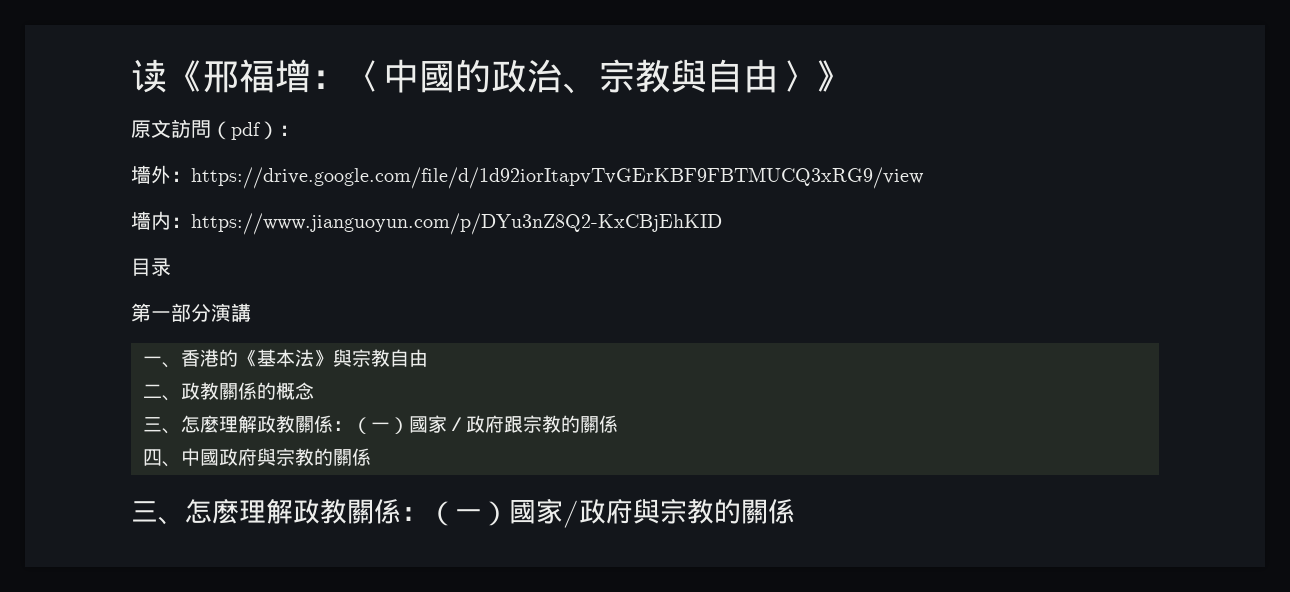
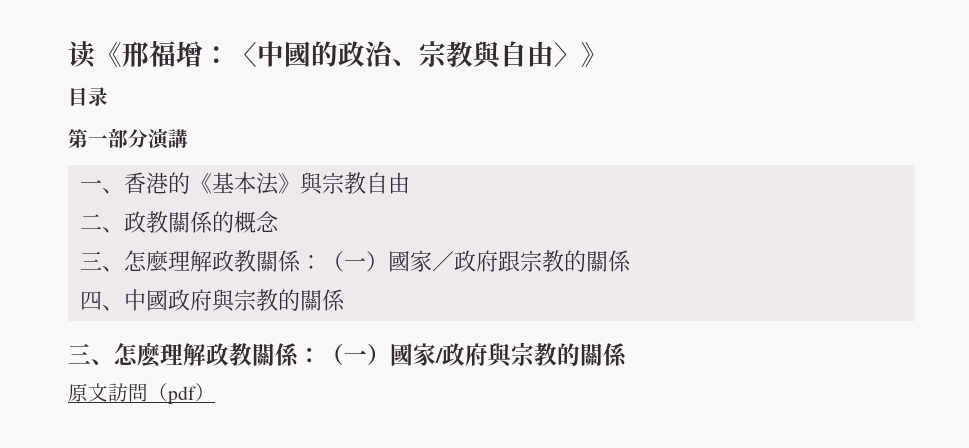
- 原文訪問（pdf）：
- 墻外：https://drive.google.com/file/d/1d92iorItapvTvGErKBF9FBTMUCQ3xRG9/view
- 墻内：https://www.jianguoyun.com/p/DYu3nZ8Q2-KxCBjEhKID
+ 原文訪問（pdf）

